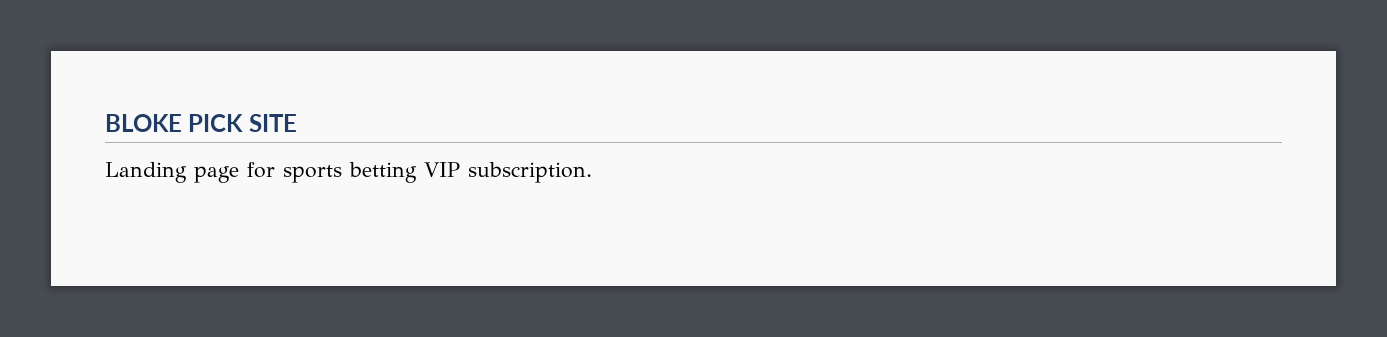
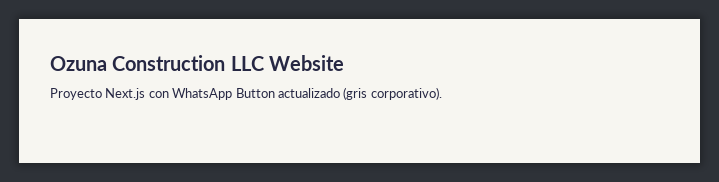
- BLOKE PICK SITE
- Landing page for sports betting VIP subscription.
+ Ozuna Construction LLC Website
+ Proyecto Next.js con WhatsApp Button actualizado (gris corporativo).

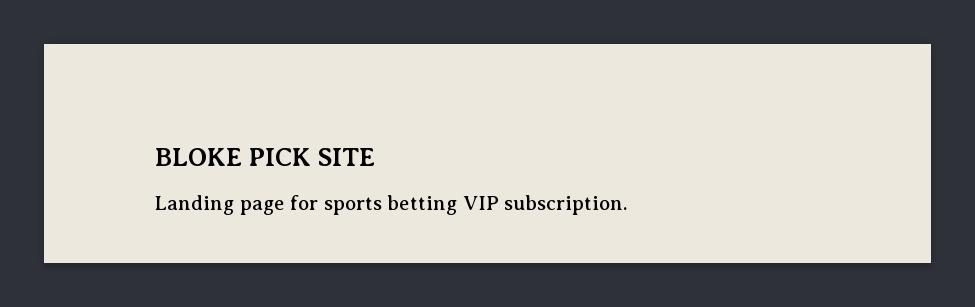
- Ozuna Construction LLC Website
- Proyecto Next.js con WhatsApp Button actualizado (gris corporativo).
+ BLOKE PICK SITE
+ Landing page for sports betting VIP subscription.

